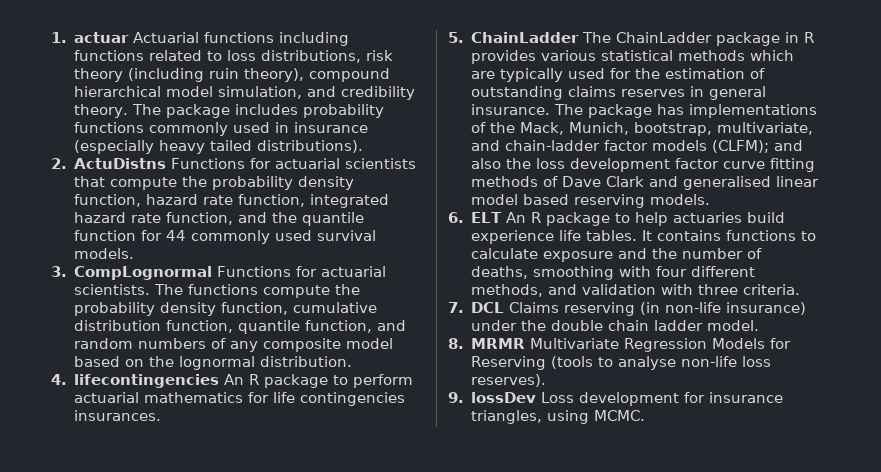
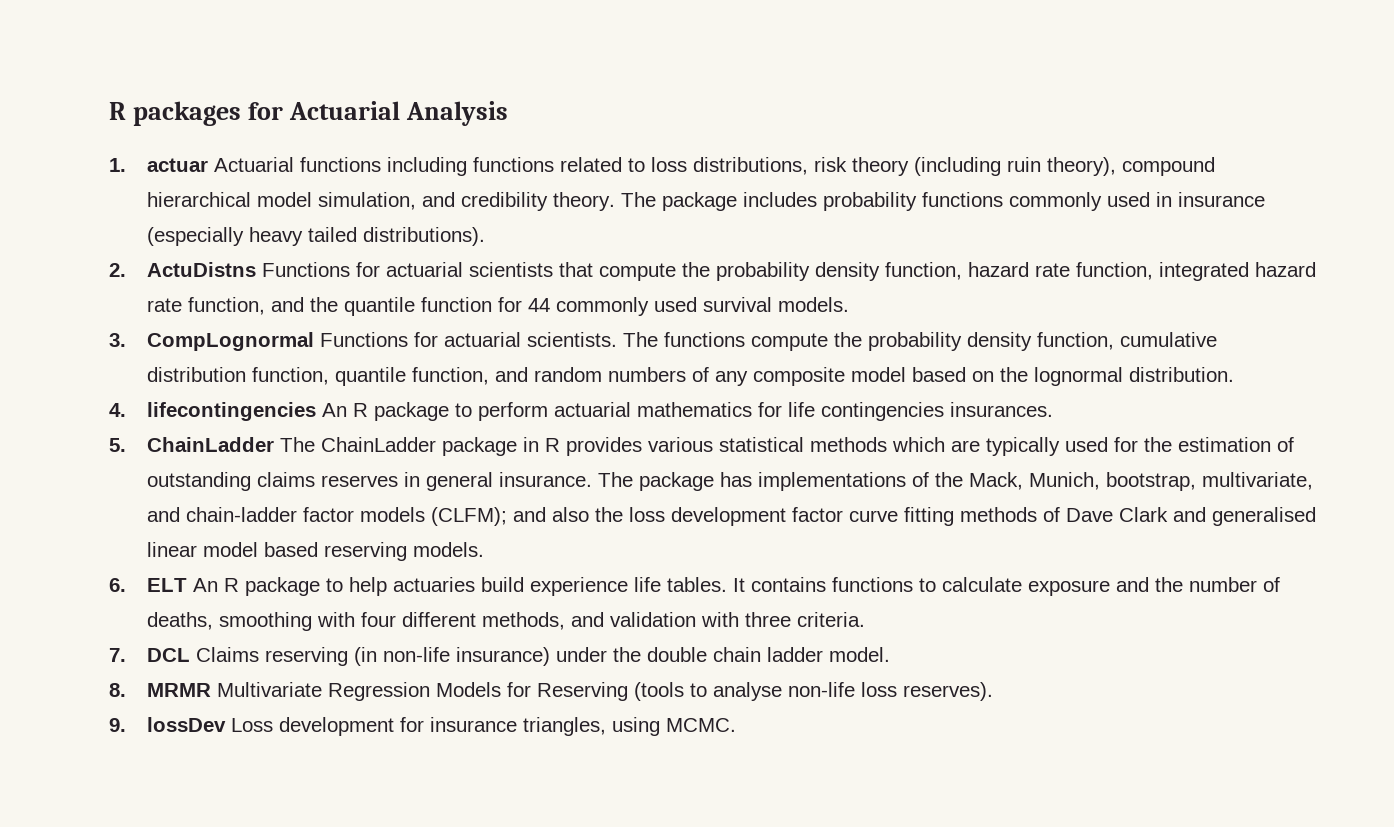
+ R packages for Actuarial Analysis

